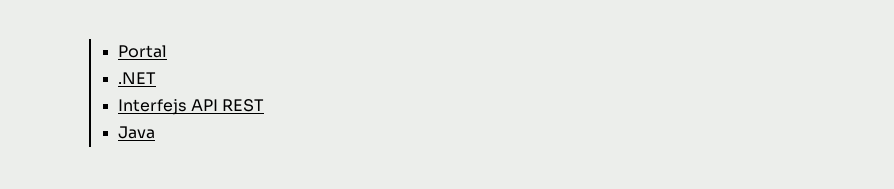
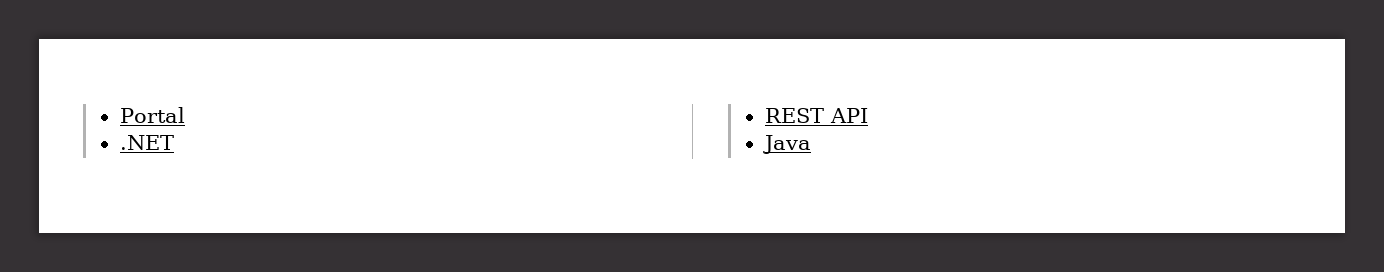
- Interfejs API REST
+ REST API

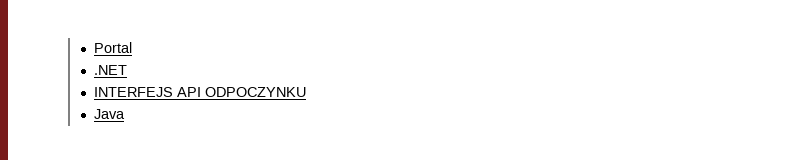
- REST API
+ INTERFEJS API ODPOCZYNKU

